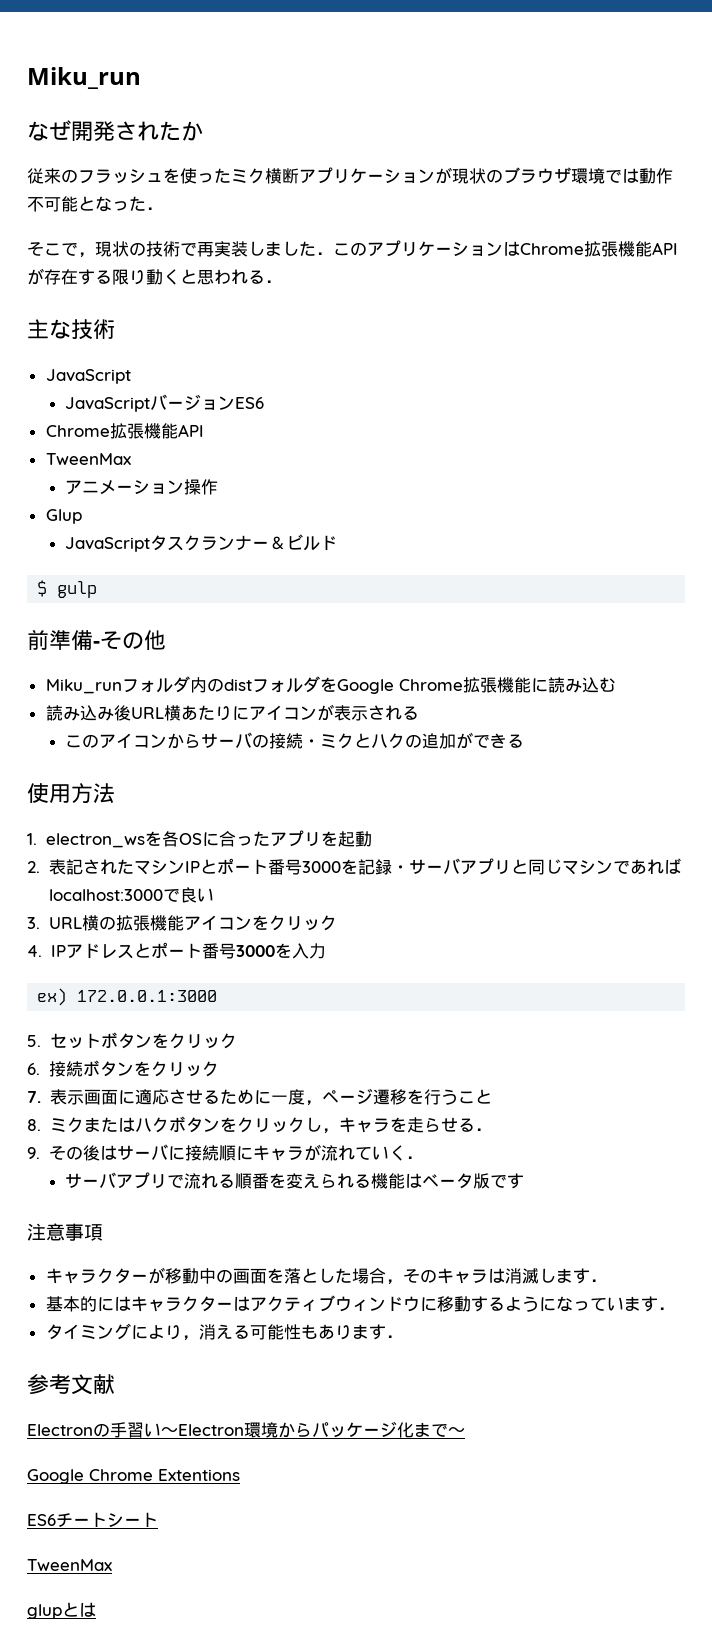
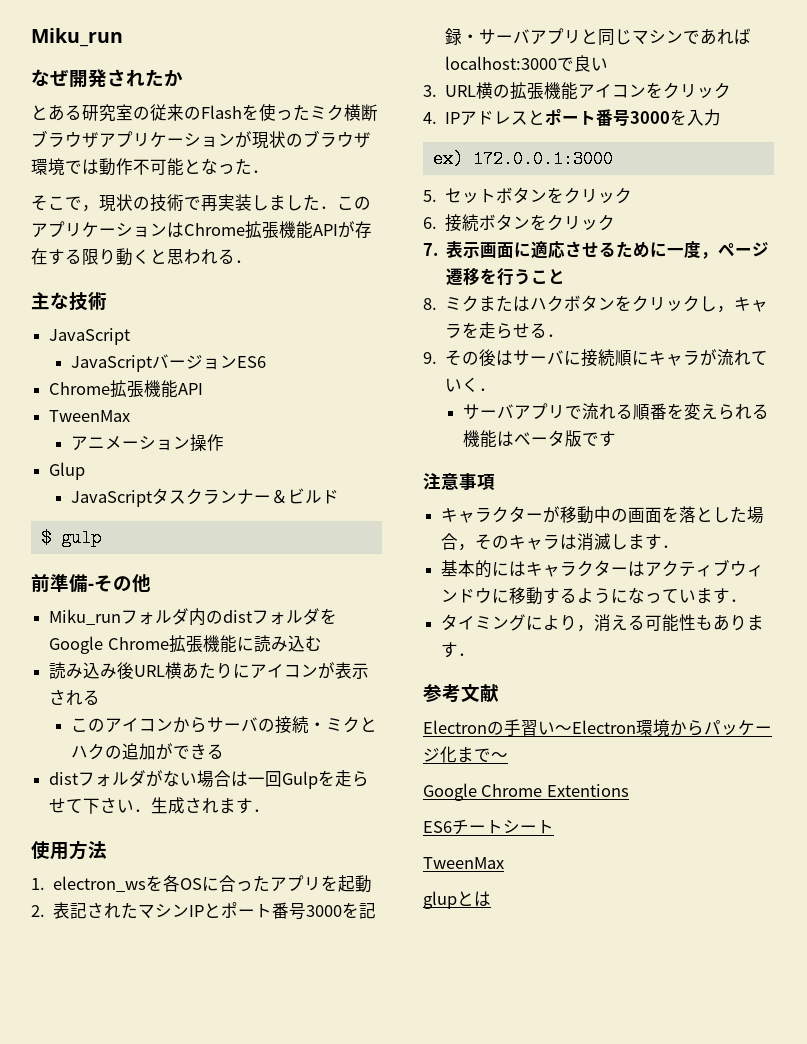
- 従来のフラッシュを使ったミク横断アプリケーションが現状のブラウザ環境では動作不可能となった．
+ とある研究室の従来のFlashを使ったミク横断ブラウザアプリケーションが現状のブラウザ環境では動作不可能となった．
+ distフォルダがない場合は一回Gulpを走らせて下さい．生成されます．

